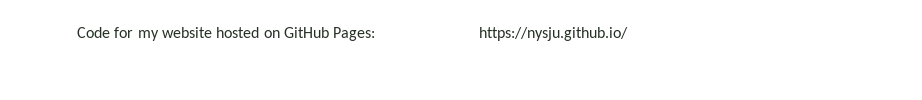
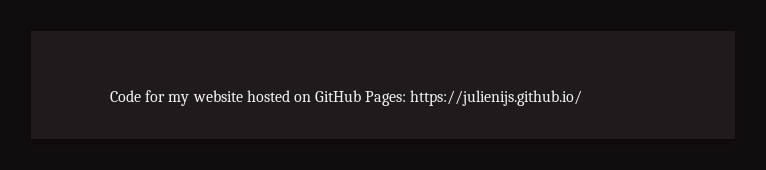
- Code for my website hosted on GitHub Pages: https://nysju.github.io/
+ Code for my website hosted on GitHub Pages: https://julienijs.github.io/

